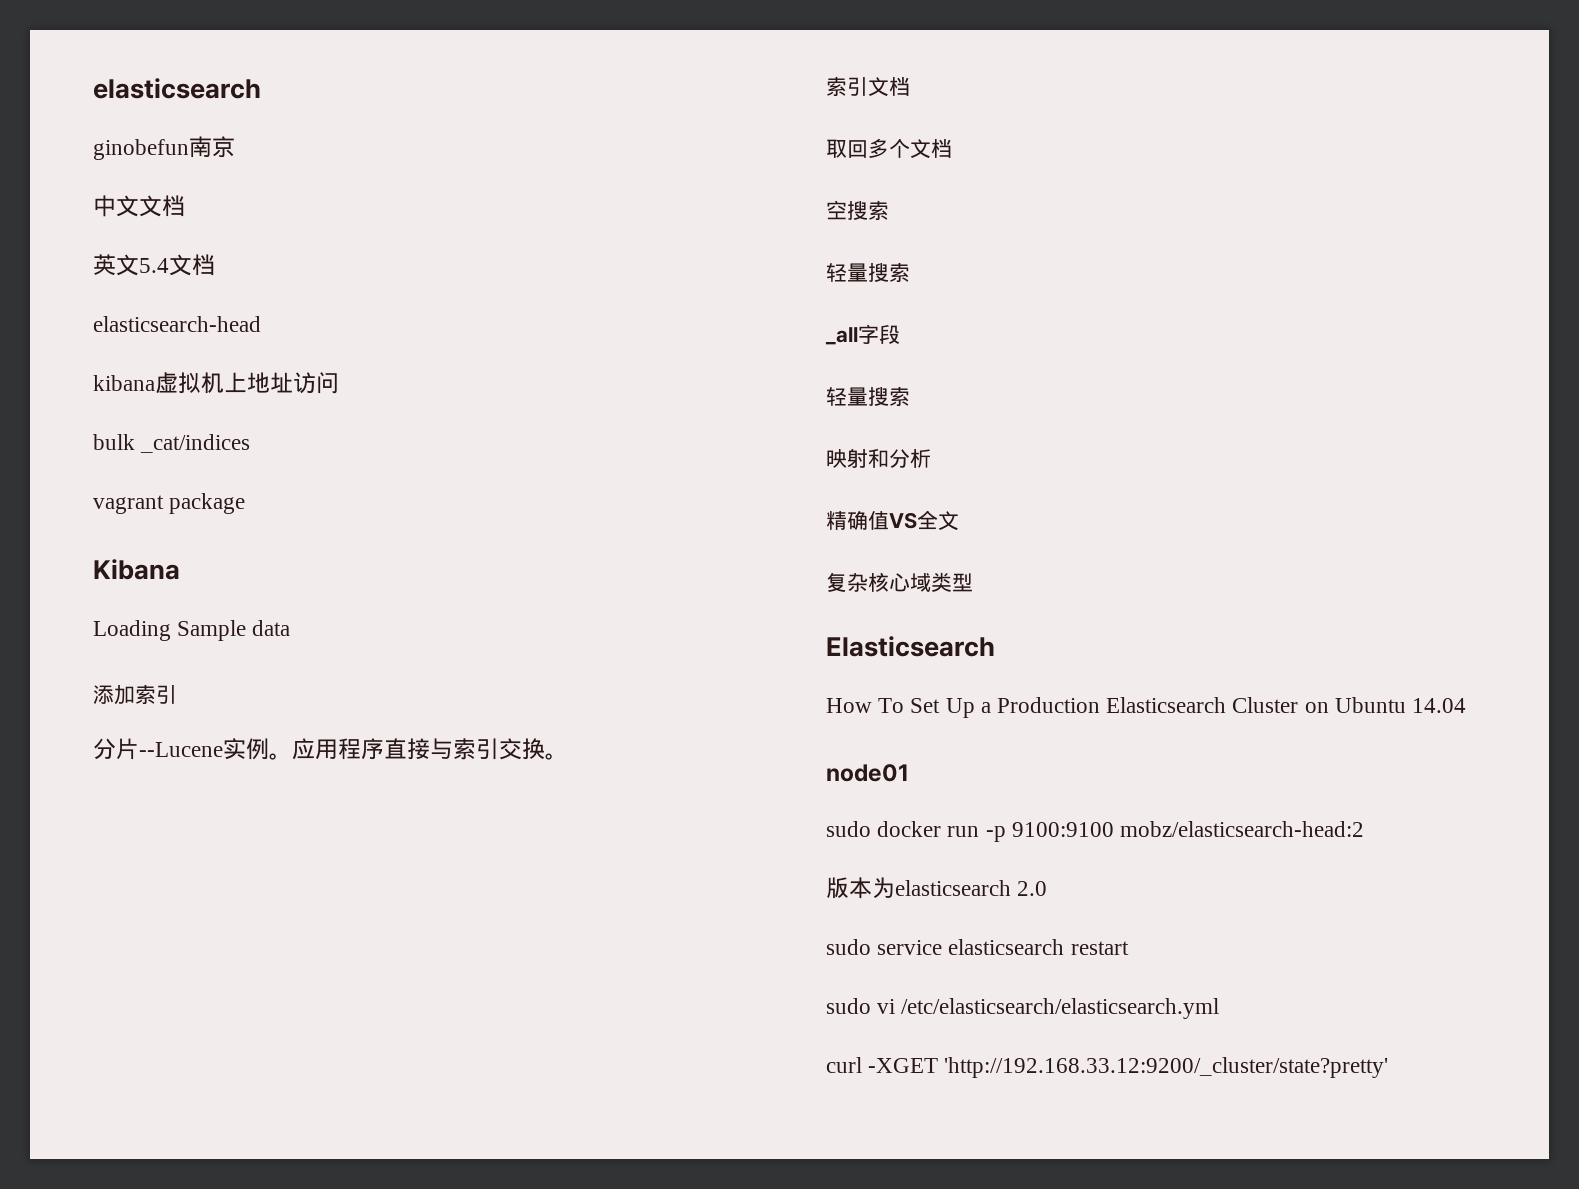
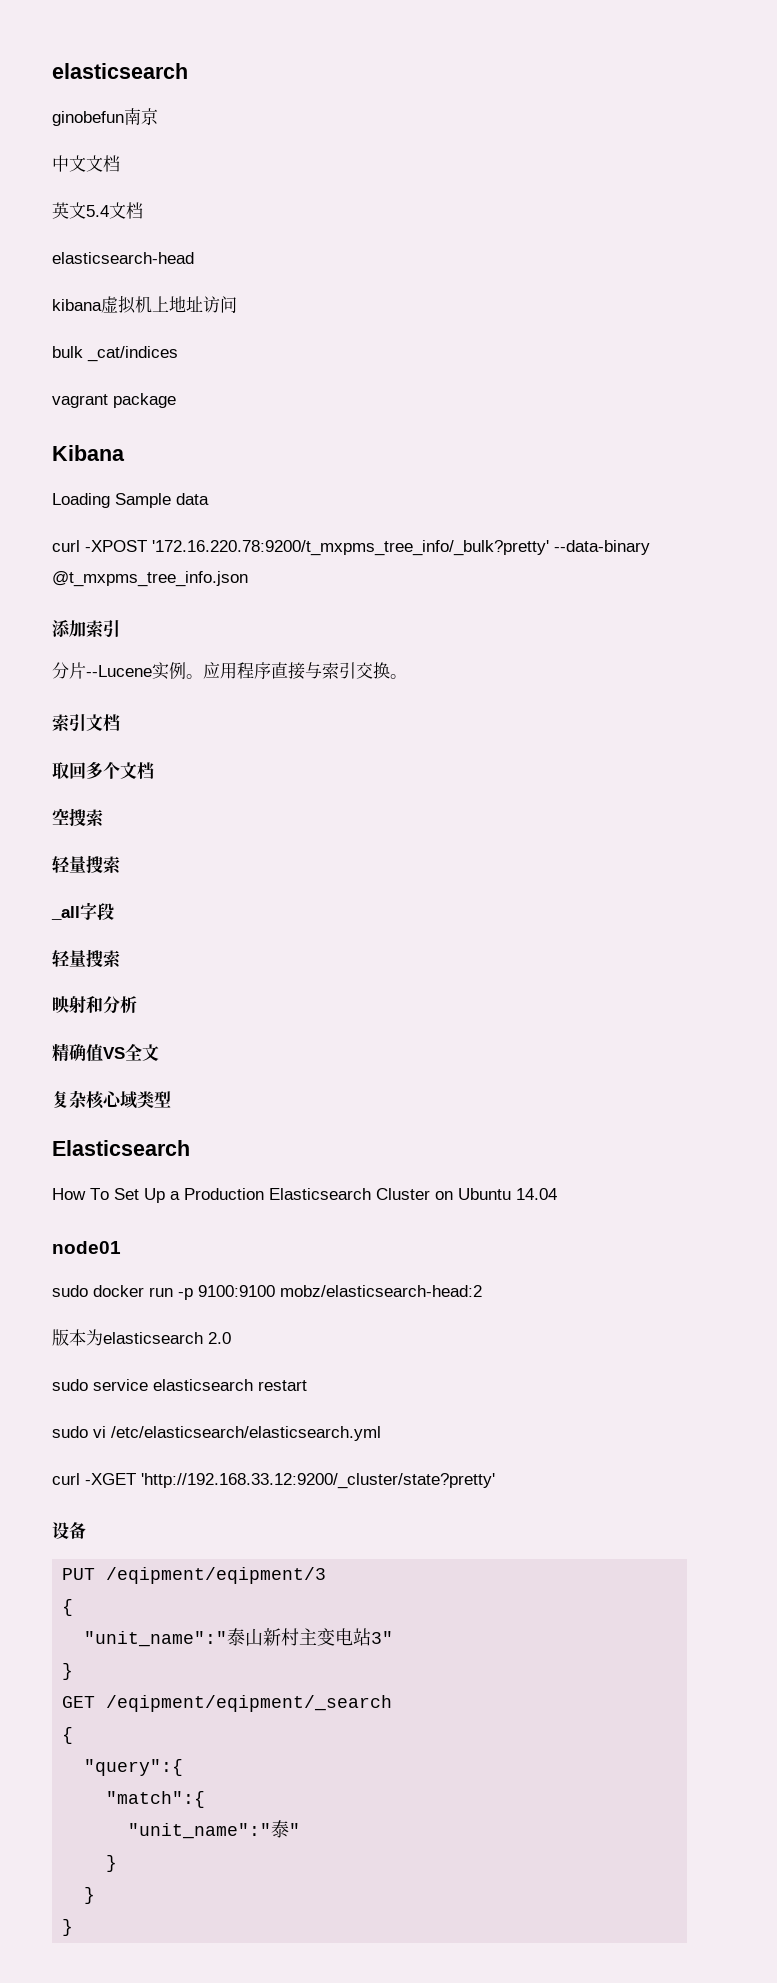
+ curl -XPOST '172.16.220.78:9200/t_mxpms_tree_info/_bulk?pretty' --data-binary @t_mxpms_tree_info.json
+ 设备
+ PUT /eqipment/eqipment/3
+ {
+ "unit_name":"泰山新村主变电站3"
+ }
+ GET /eqipment/eqipment/_search
+ {
+ "query":{
+ "match":{
+ "unit_name":"泰"
+ }
+ }
+ }

